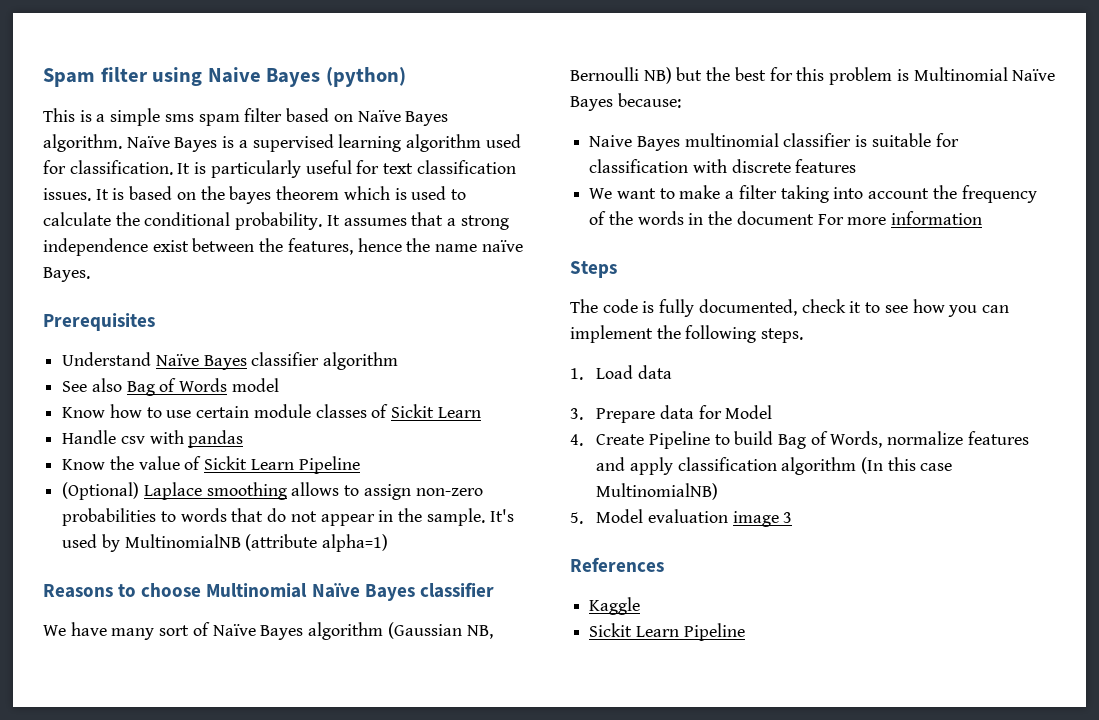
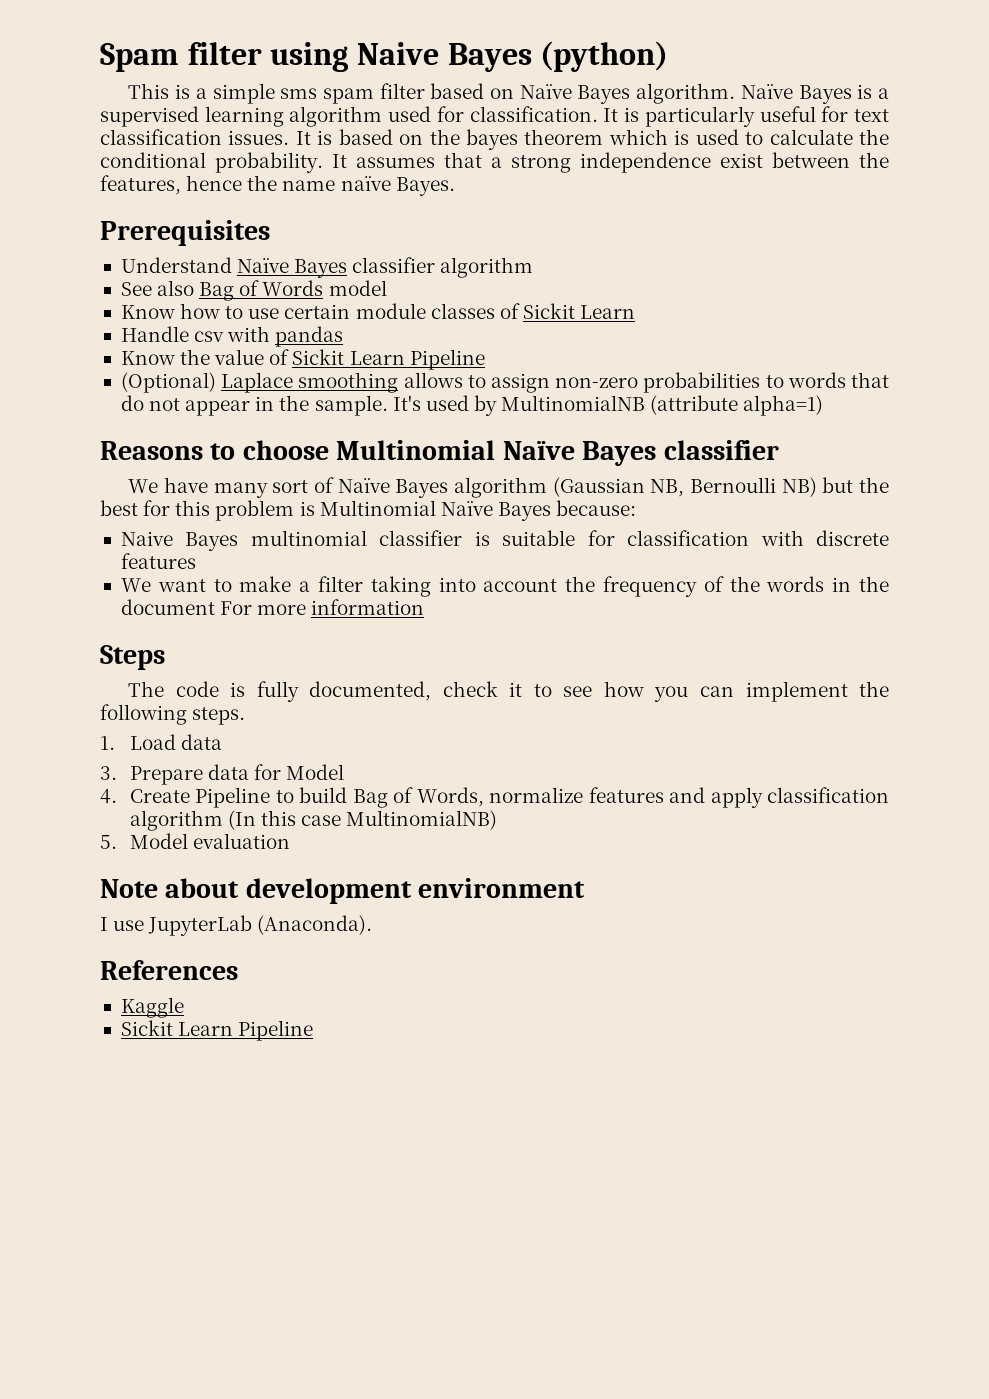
- 5. Model evaluation image 3
+ 5. Model evaluation
+ Note about development environment
+ I use JupyterLab (Anaconda).

